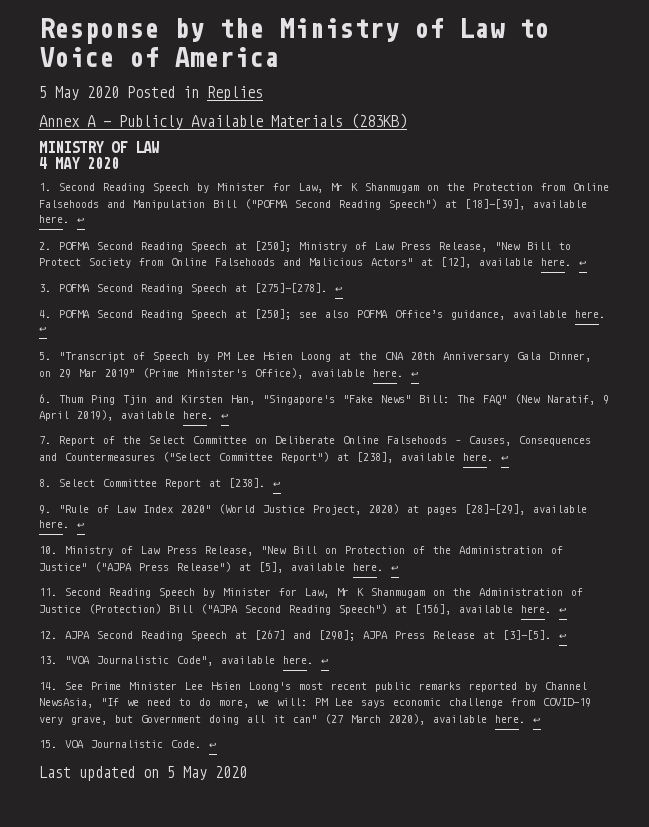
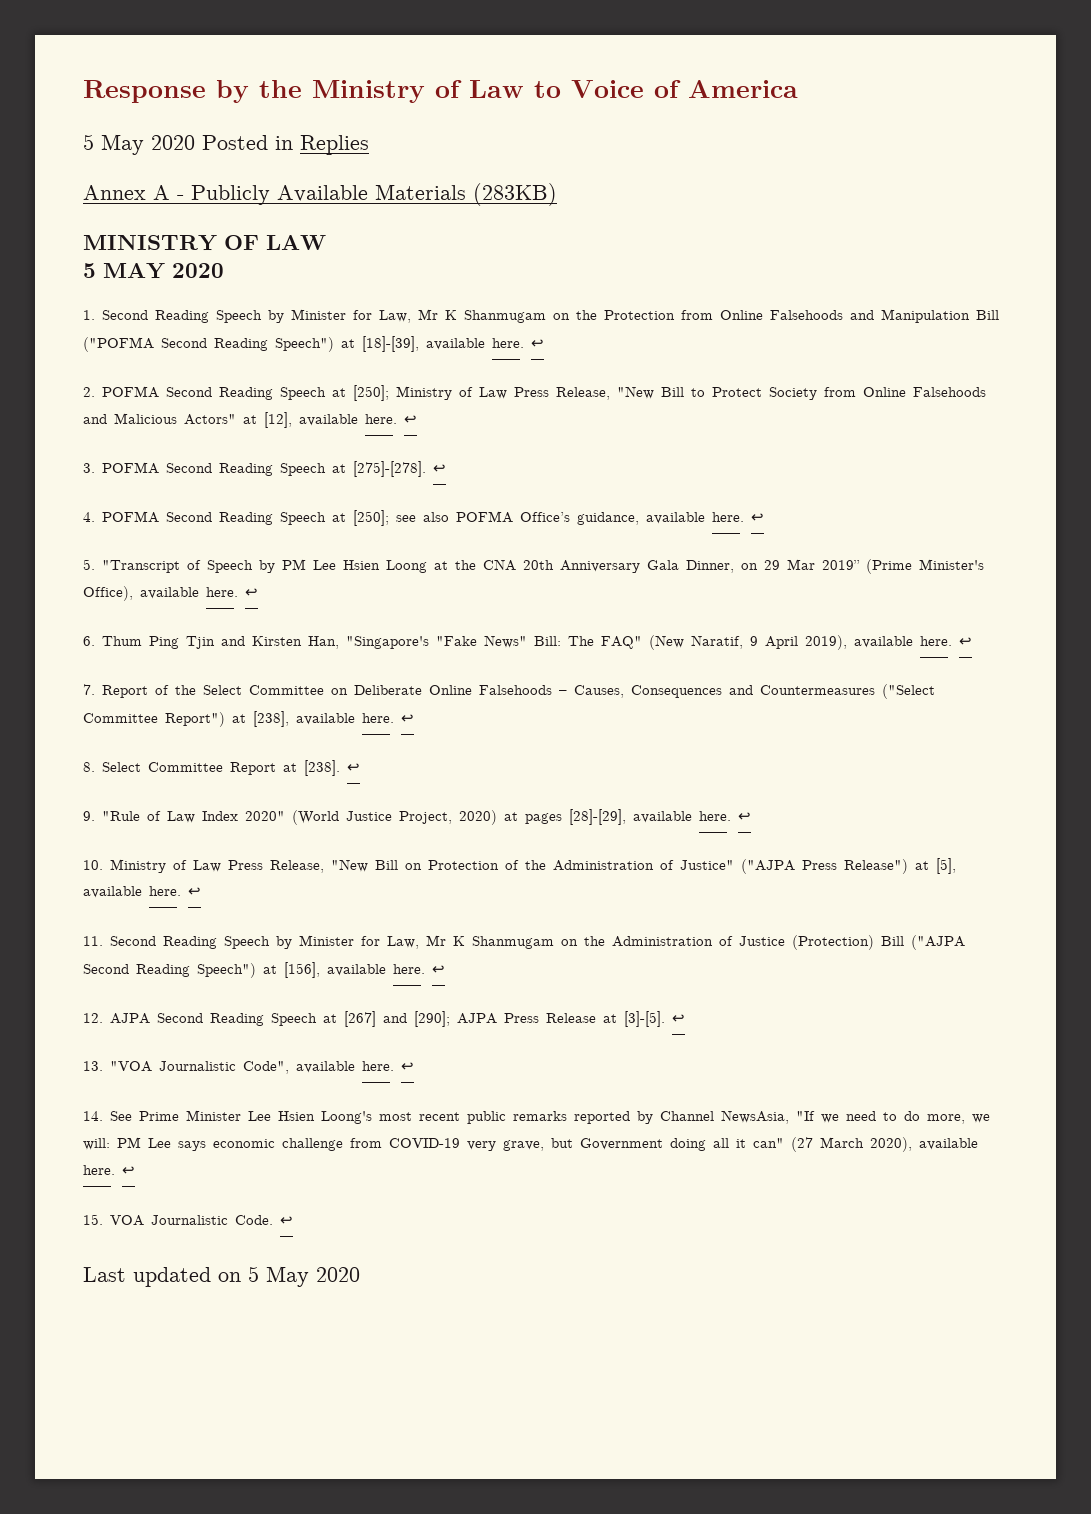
- 4 MAY 2020
+ 5 MAY 2020

